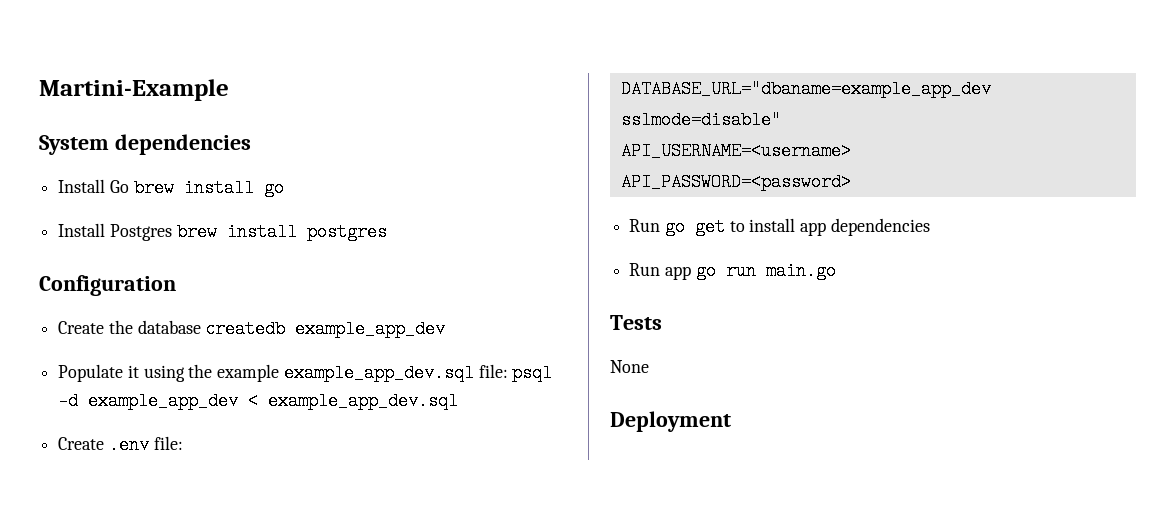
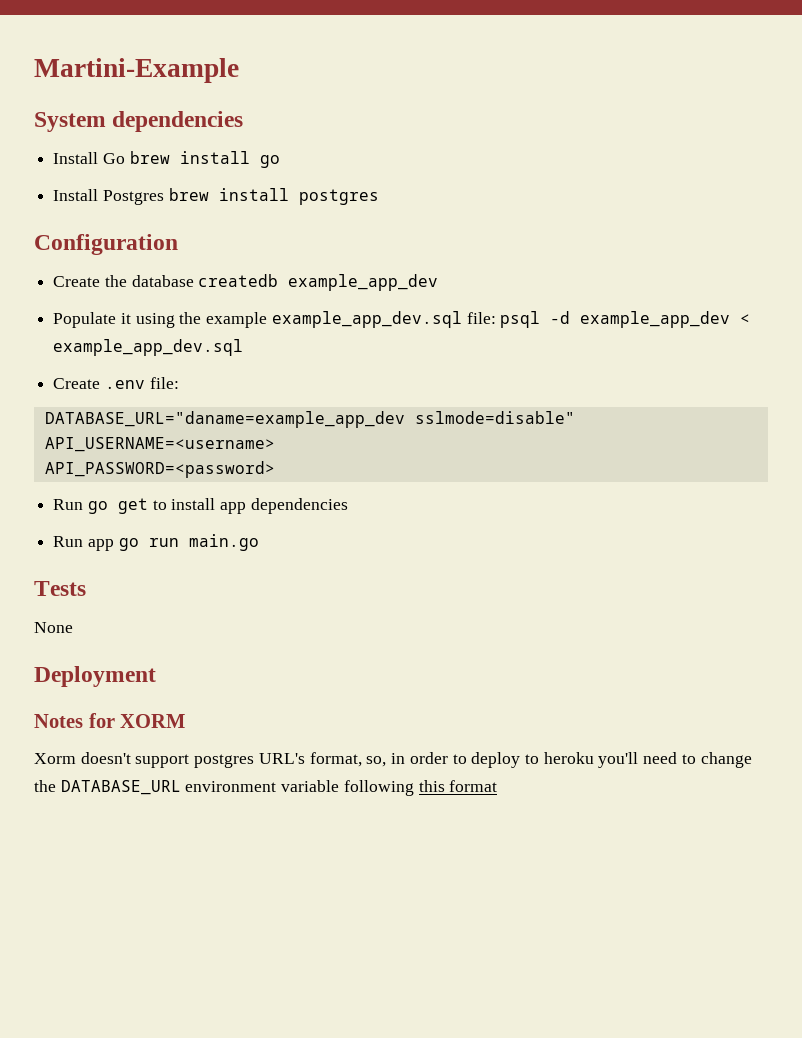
- DATABASE_URL="dbaname=example_app_dev sslmode=disable"
+ DATABASE_URL="daname=example_app_dev sslmode=disable"
+ Notes for XORM
+ Xorm doesn't support postgres URL's format, so, in order to deploy to heroku you'll need to change the DATABASE_URL environment variable following this format

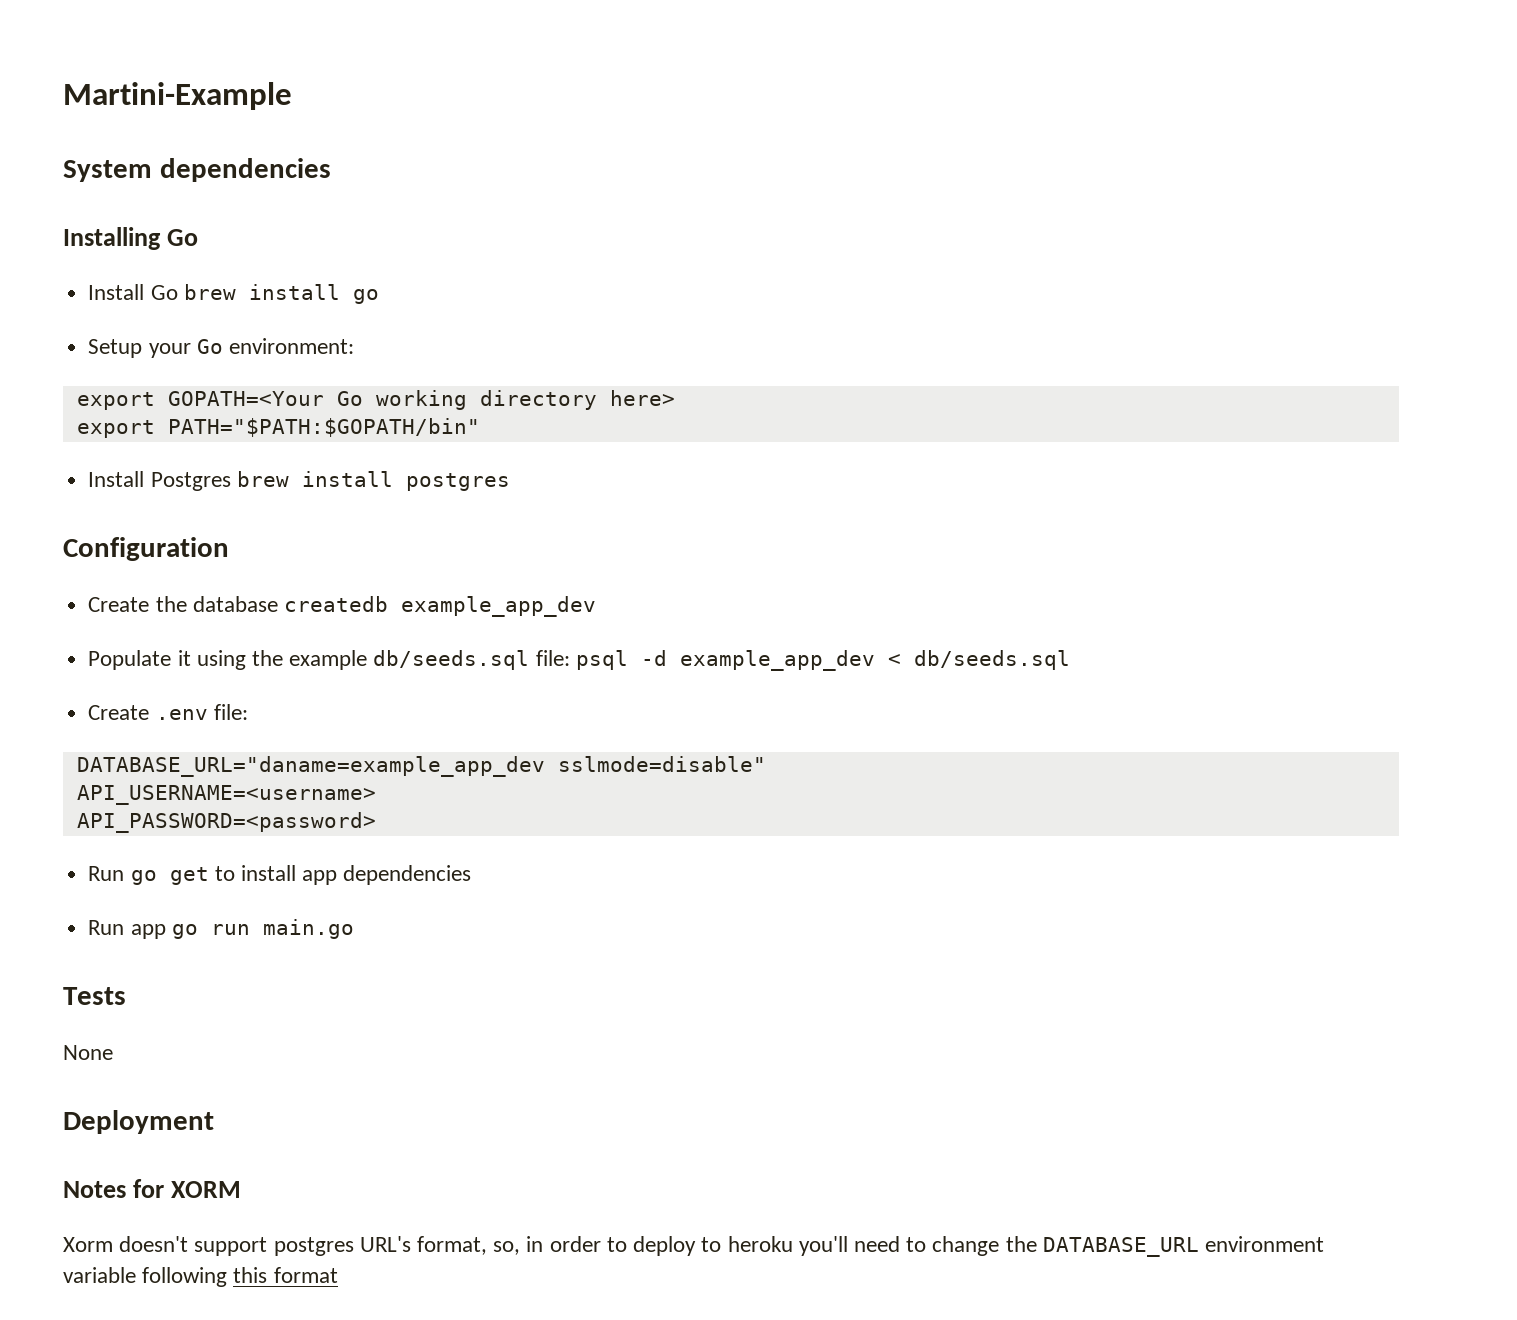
+ Installing Go
+ Setup your Go environment:
+ export GOPATH=<Your Go working directory here>
+ export PATH="$PATH:$GOPATH/bin"
- Populate it using the example example_app_dev.sql file: psql -d example_app_dev < example_app_dev.sql
+ Populate it using the example db/seeds.sql file: psql -d example_app_dev < db/seeds.sql

